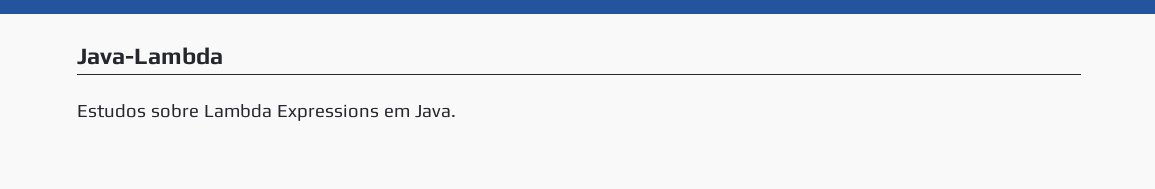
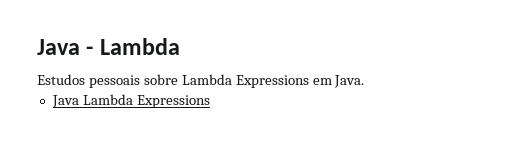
- Java-Lambda
+ Java - Lambda
- Estudos sobre Lambda Expressions em Java.
+ Estudos pessoais sobre Lambda Expressions em Java.
+ Java Lambda Expressions

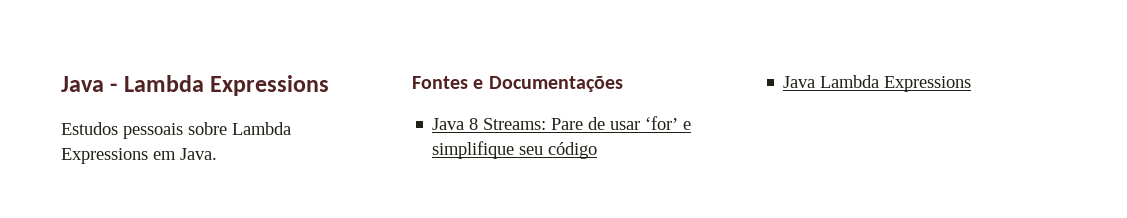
- Java - Lambda
+ Java - Lambda Expressions
+ Fontes e Documentações
+ Java 8 Streams: Pare de usar ‘for’ e simplifique seu código

